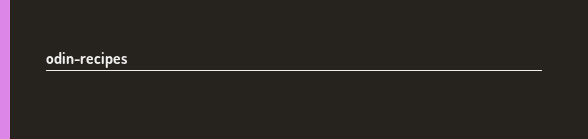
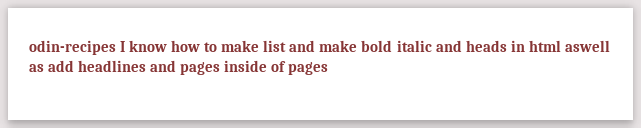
- odin-recipes
+ odin-recipes I know how to make list and make bold italic and heads in html aswell as add headlines and pages inside of pages

